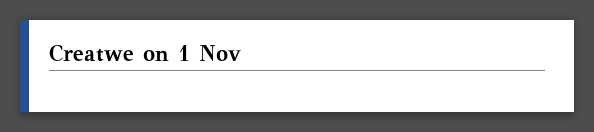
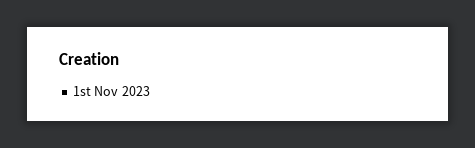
- Creatwe on 1 Nov
+ Creation
+ 1st Nov 2023

